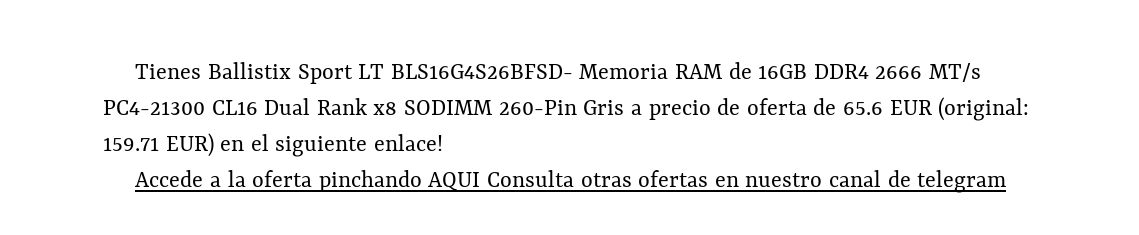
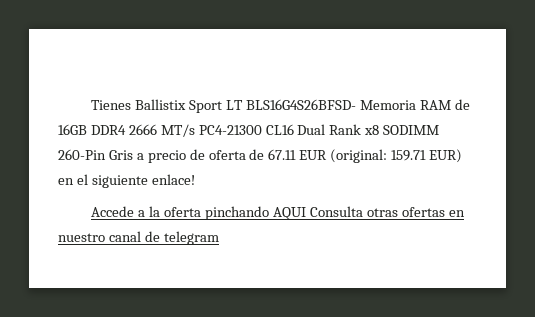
- Tienes Ballistix Sport LT BLS16G4S26BFSD- Memoria RAM de 16GB DDR4 2666 MT/s PC4-21300 CL16 Dual Rank x8 SODIMM 260-Pin Gris a precio de oferta de 65.6 EUR (original: 159.71 EUR) en el siguiente enlace!
+ Tienes Ballistix Sport LT BLS16G4S26BFSD- Memoria RAM de 16GB DDR4 2666 MT/s PC4-21300 CL16 Dual Rank x8 SODIMM 260-Pin Gris a precio de oferta de 67.11 EUR (original: 159.71 EUR) en el siguiente enlace!

